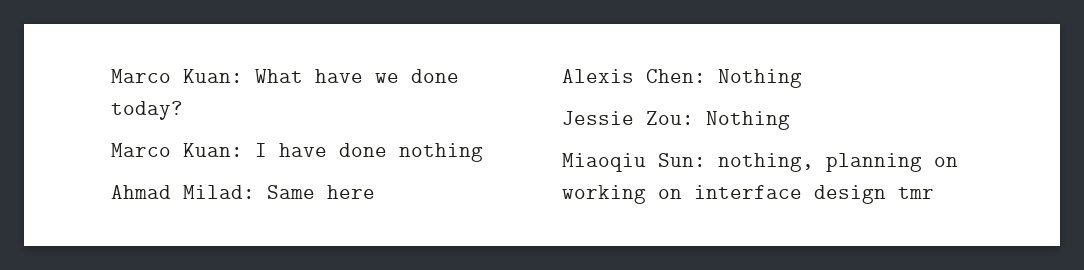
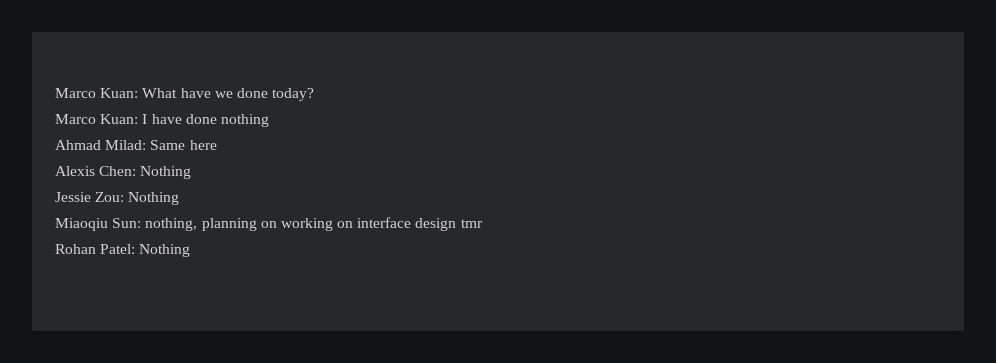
+ Rohan Patel: Nothing

